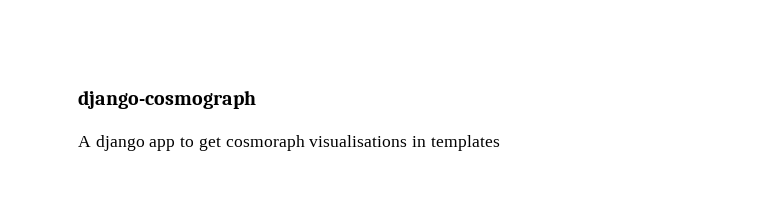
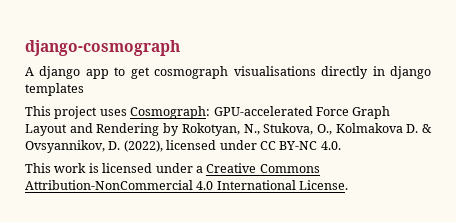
- A django app to get cosmoraph visualisations in templates
+ A django app to get cosmograph visualisations directly in django templates
+ This project uses Cosmograph: GPU-accelerated Force Graph Layout and Rendering by Rokotyan, N., Stukova, O., Kolmakova D. & Ovsyannikov, D. (2022), licensed under CC BY-NC 4.0.
+ This work is licensed under a Creative Commons Attribution-NonCommercial 4.0 International License.

